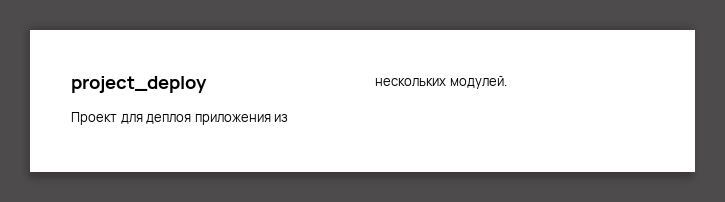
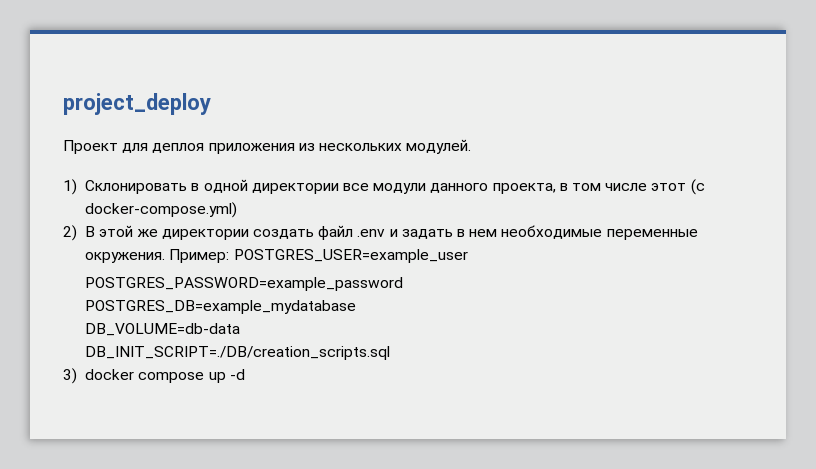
+ 1) Склонировать в одной директории все модули данного проекта, в том числе этот (с docker-compose.yml)
+ 2) В этой же директории создать файл .env и задать в нем необходимые переменные окружения. Пример: POSTGRES_USER=example_user
+ POSTGRES_PASSWORD=example_password
+ POSTGRES_DB=example_mydatabase
+ DB_VOLUME=db-data
+ DB_INIT_SCRIPT=./DB/creation_scripts.sql
+ 3) docker compose up -d

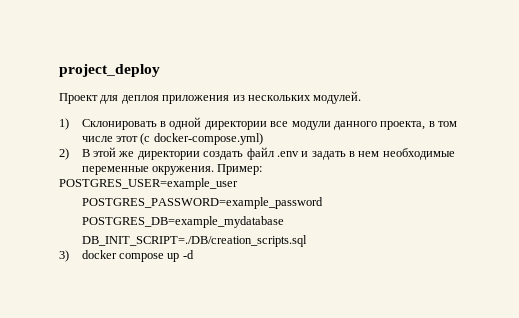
- Пример: POSTGRES_USER=example_user
+ Пример:
+ POSTGRES_USER=example_user
- DB_VOLUME=db-data

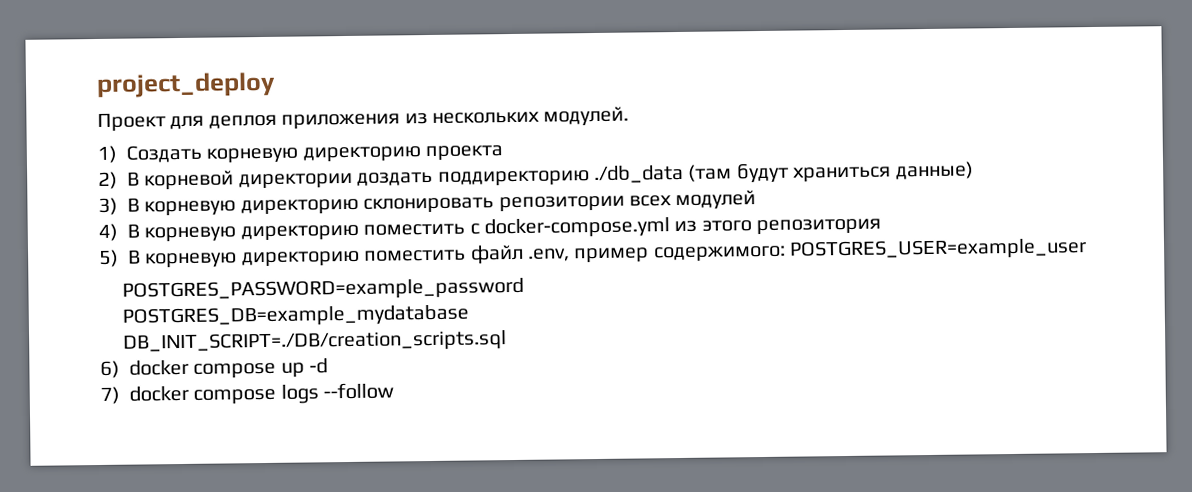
- 1) Склонировать в одной директории все модули данного проекта, в том числе этот (с docker-compose.yml)
- 2) В этой же директории создать файл .env и задать в нем необходимые переменные окружения. Пример:
- POSTGRES_USER=example_user
+ 1) Создать корневую директорию проекта
+ 2) В корневой директории доздать поддиректорию ./db_data (там будут храниться данные)
+ 3) В корневую директорию склонировать репозитории всех модулей
+ 4) В корневую директорию поместить с docker-compose.yml из этого репозитория
+ 5) В корневую директорию поместить файл .env, пример содержимого: POSTGRES_USER=example_user
- 3) docker compose up -d
+ 6) docker compose up -d
+ 7) docker compose logs --follow

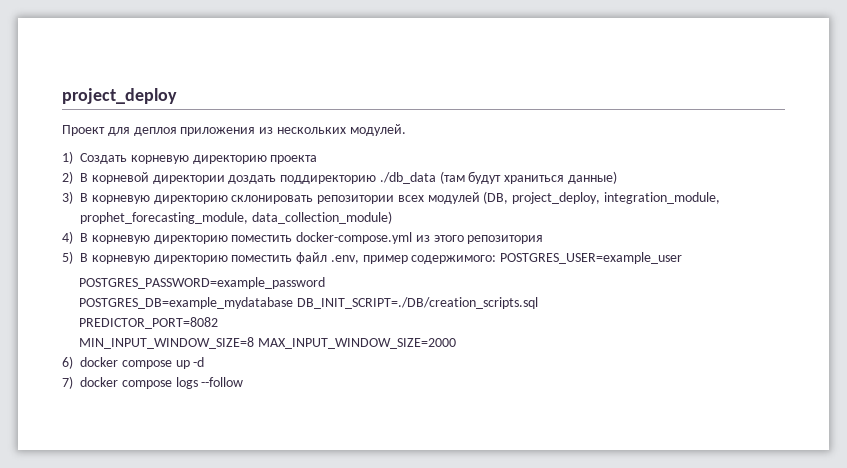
- 3) В корневую директорию склонировать репозитории всех модулей
+ 3) В корневую директорию склонировать репозитории всех модулей (DB, project_deploy, integration_module, prophet_forecasting_module, data_collection_module)
- 4) В корневую директорию поместить с docker-compose.yml из этого репозитория
+ 4) В корневую директорию поместить docker-compose.yml из этого репозитория
- POSTGRES_DB=example_mydatabase
- DB_INIT_SCRIPT=./DB/creation_scripts.sql
+ POSTGRES_DB=example_mydatabase DB_INIT_SCRIPT=./DB/creation_scripts.sql
+ PREDICTOR_PORT=8082
+ MIN_INPUT_WINDOW_SIZE=8 MAX_INPUT_WINDOW_SIZE=2000

